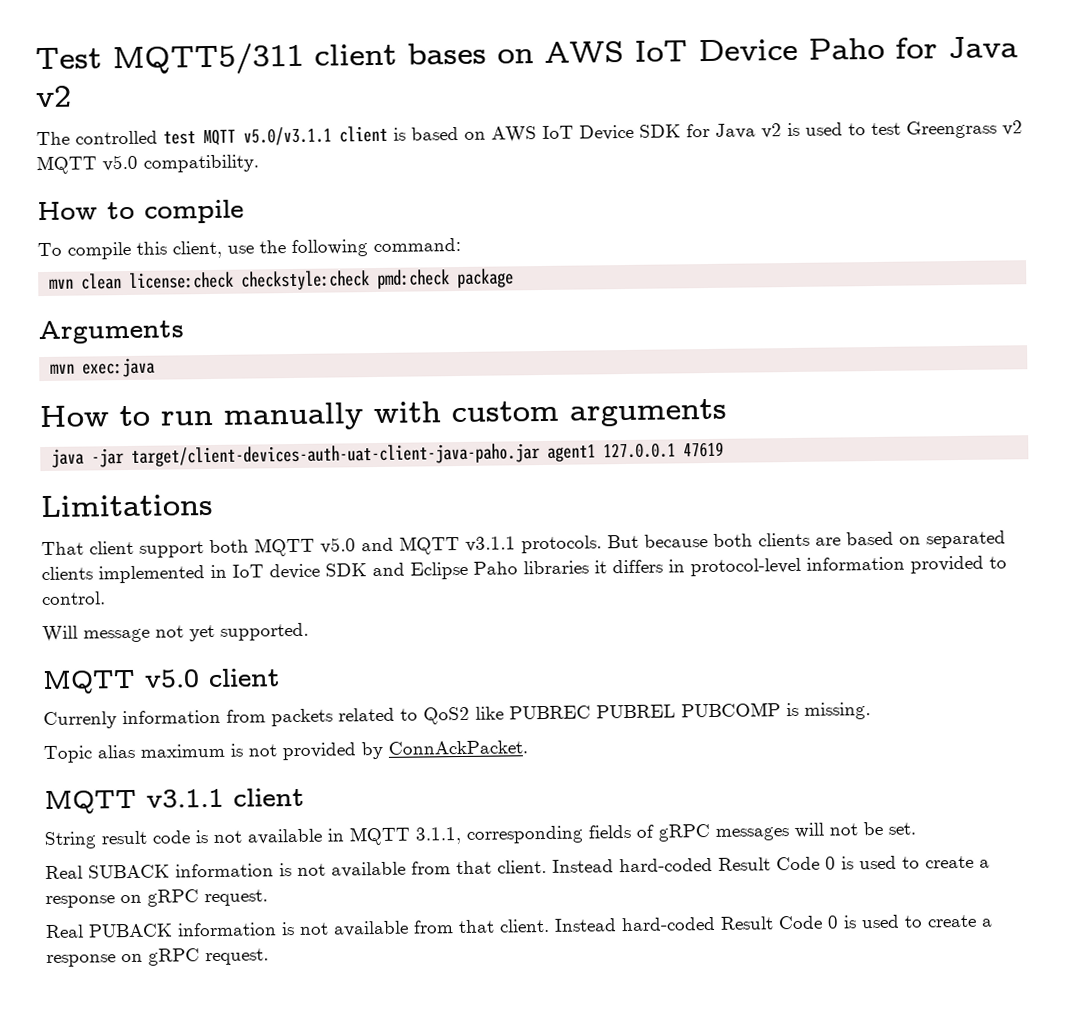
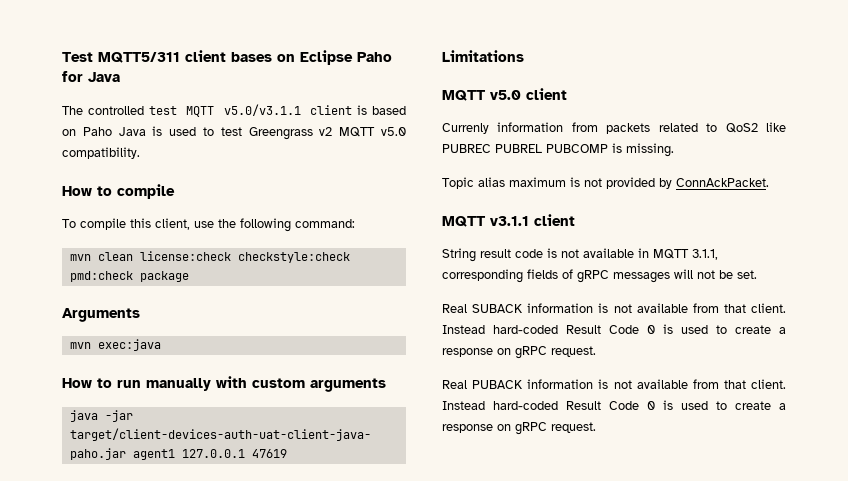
- Test MQTT5/311 client bases on AWS IoT Device Paho for Java v2
+ Test MQTT5/311 client bases on Eclipse Paho for Java
- The controlled test MQTT v5.0/v3.1.1 client is based on AWS IoT Device SDK for Java v2 is used to test Greengrass v2 MQTT v5.0 compatibility.
+ The controlled test MQTT v5.0/v3.1.1 client is based on Paho Java is used to test Greengrass v2 MQTT v5.0 compatibility.
- That client support both MQTT v5.0 and MQTT v3.1.1 protocols. But because both clients are based on separated clients implemented in IoT device SDK and Eclipse Paho libraries it differs in protocol-level information provided to control.
- Will message not yet supported.

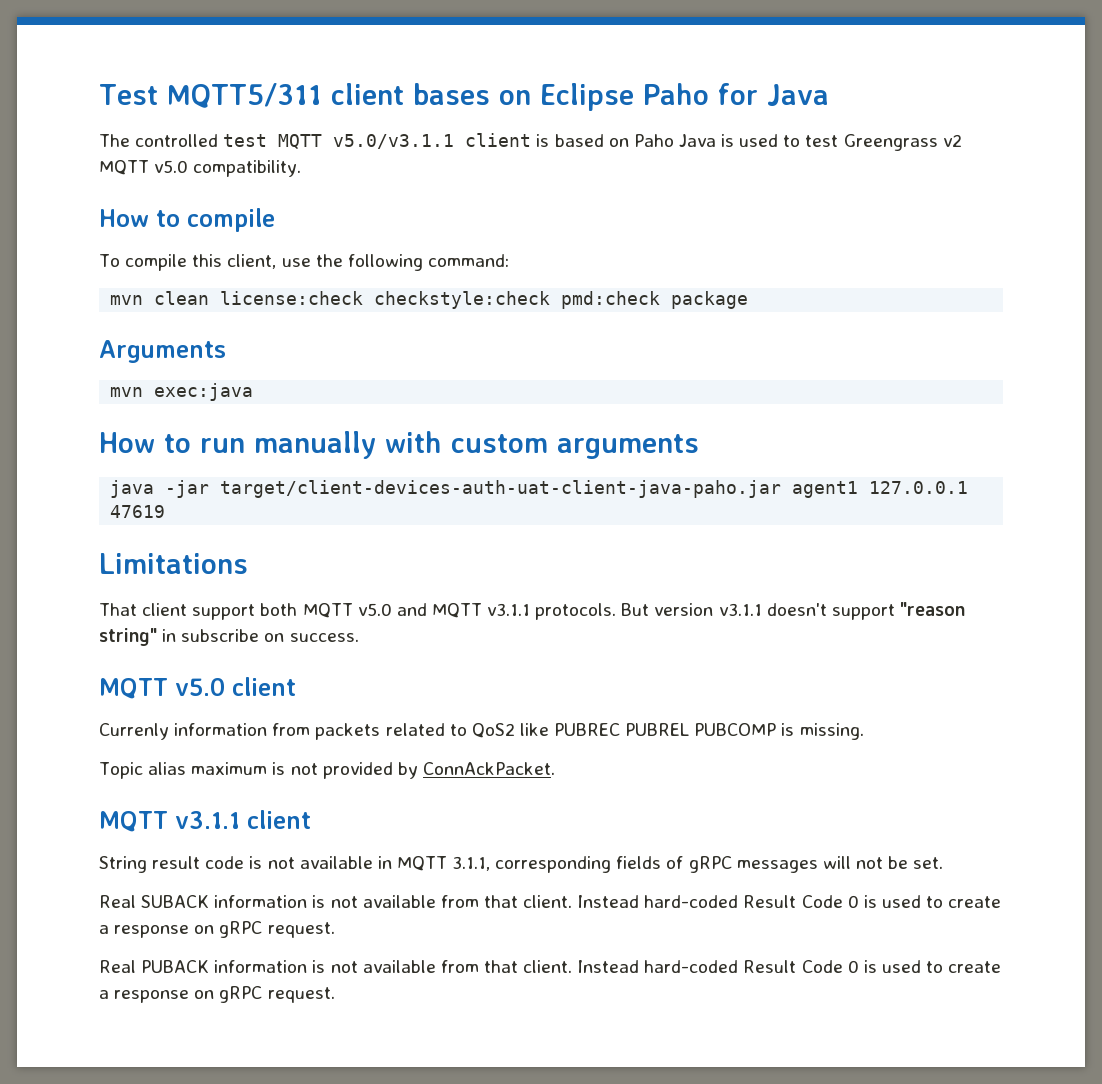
+ That client support both MQTT v5.0 and MQTT v3.1.1 protocols. But version v3.1.1 doesn't support "reason string" in subscribe on success.

